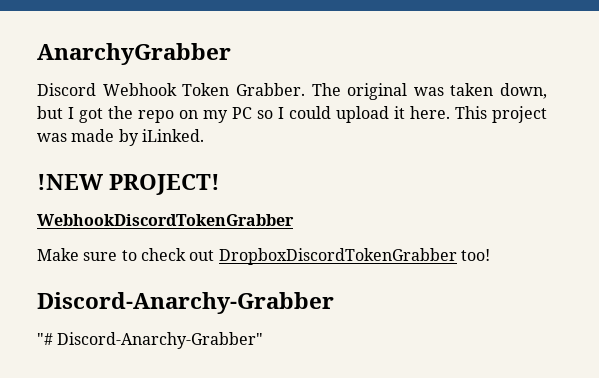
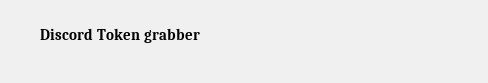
- AnarchyGrabber
- Discord Webhook Token Grabber. The original was taken down, but I got the repo on my PC so I could upload it here. This project was made by iLinked.
- !NEW PROJECT!
- WebhookDiscordTokenGrabber
- Make sure to check out DropboxDiscordTokenGrabber too!
- Discord-Anarchy-Grabber
- "# Discord-Anarchy-Grabber"
+ Discord Token grabber

